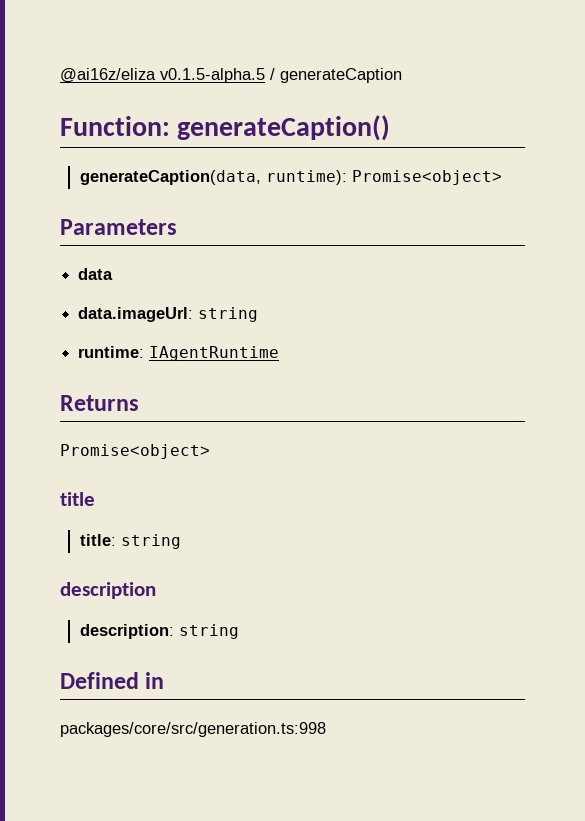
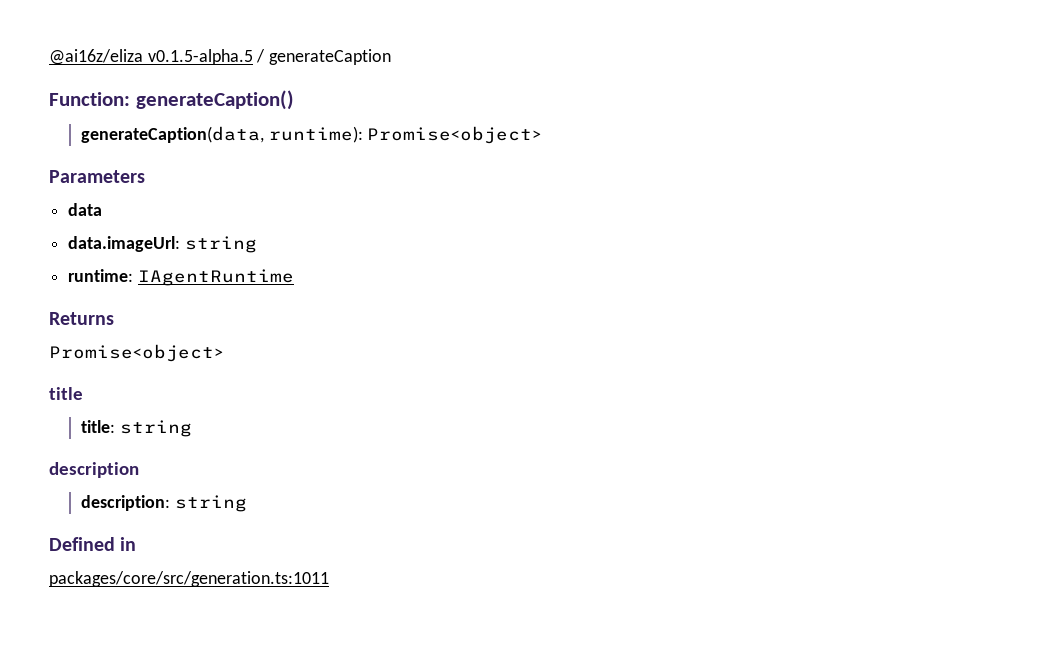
- packages/core/src/generation.ts:998
+ packages/core/src/generation.ts:1011

